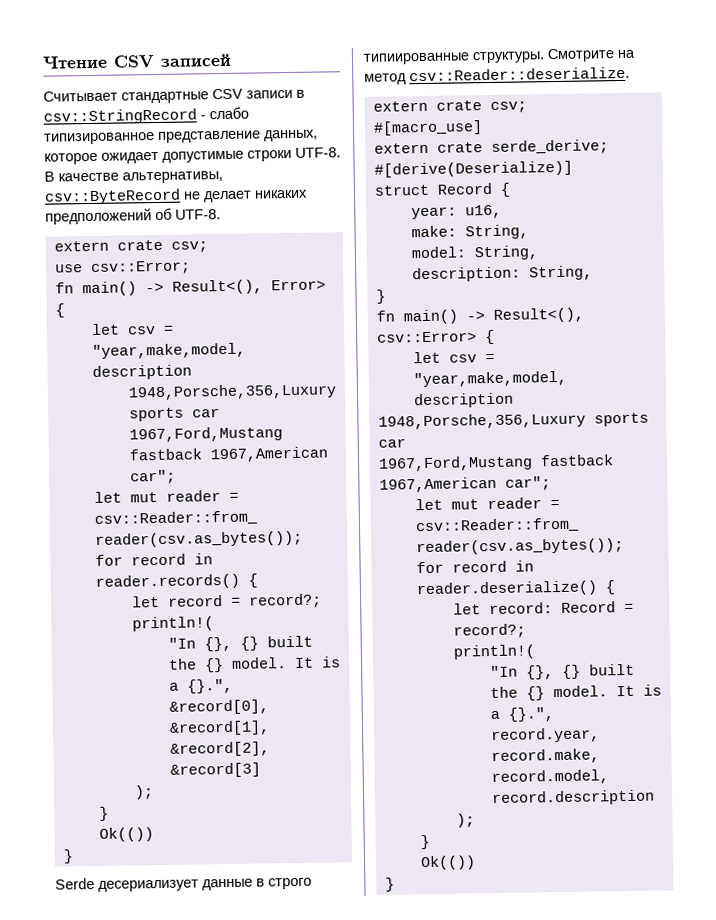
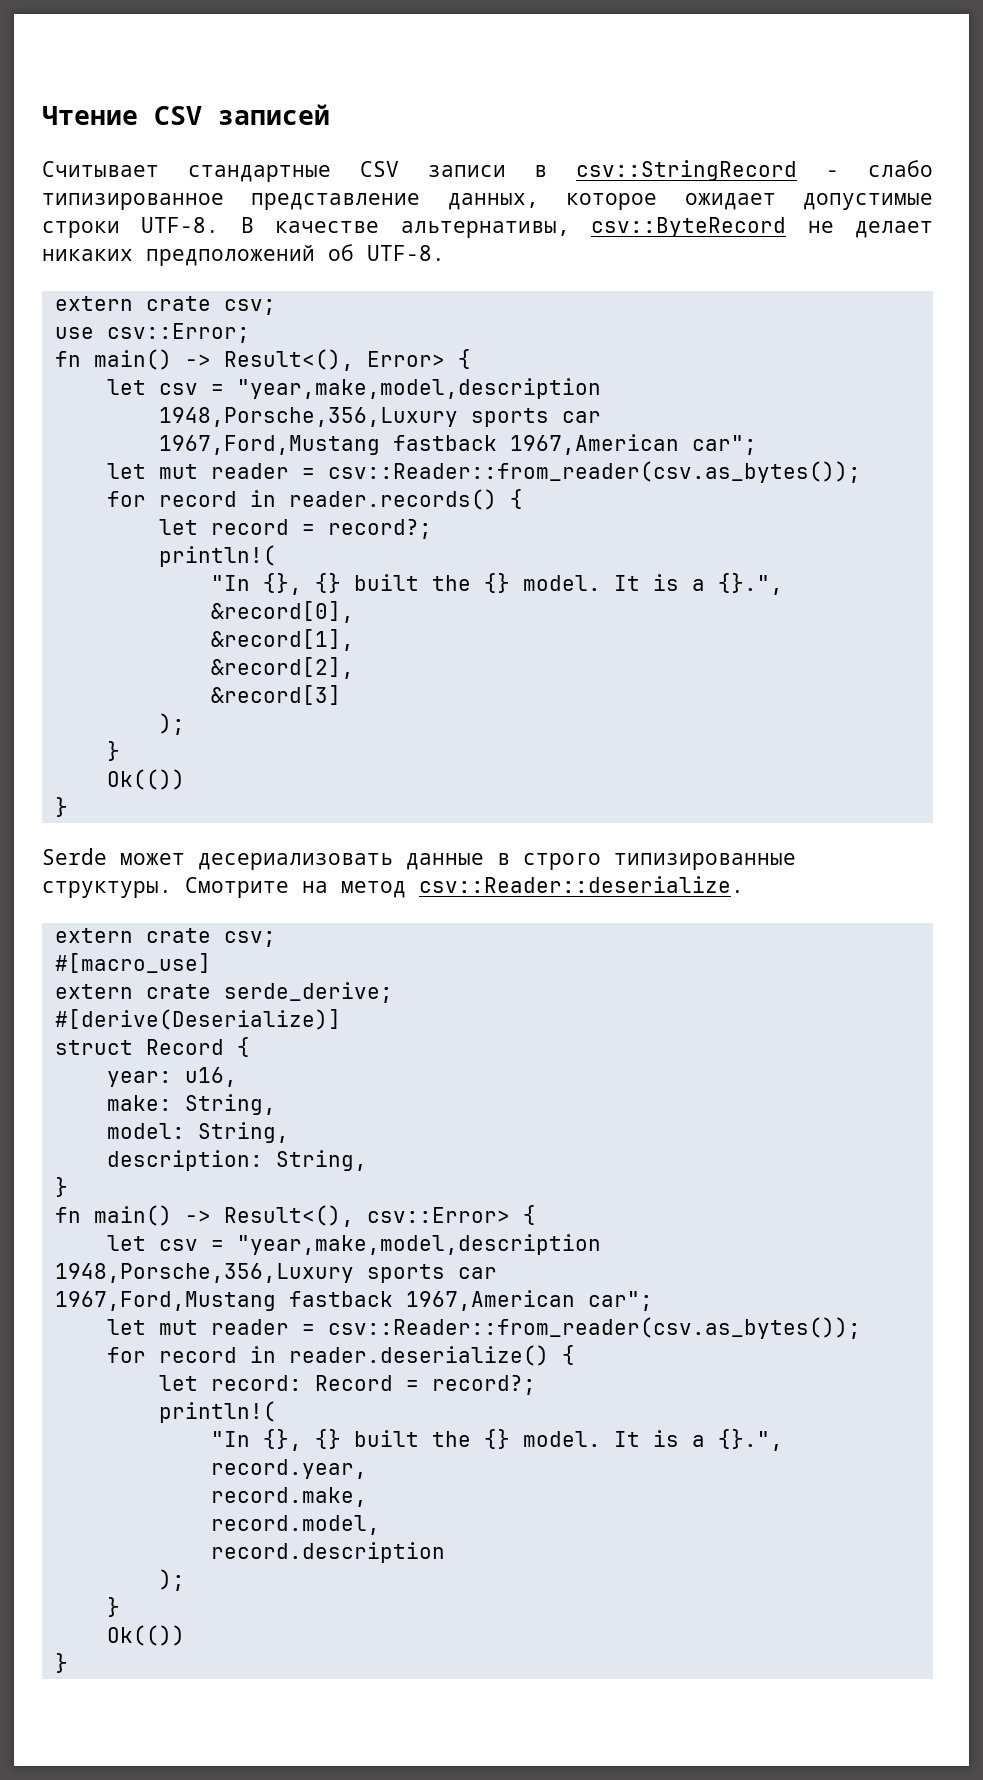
- Serde десериализует данные в строго типиированные структуры.
+ Serde может десериализовать данные в строго типизированные структуры.

